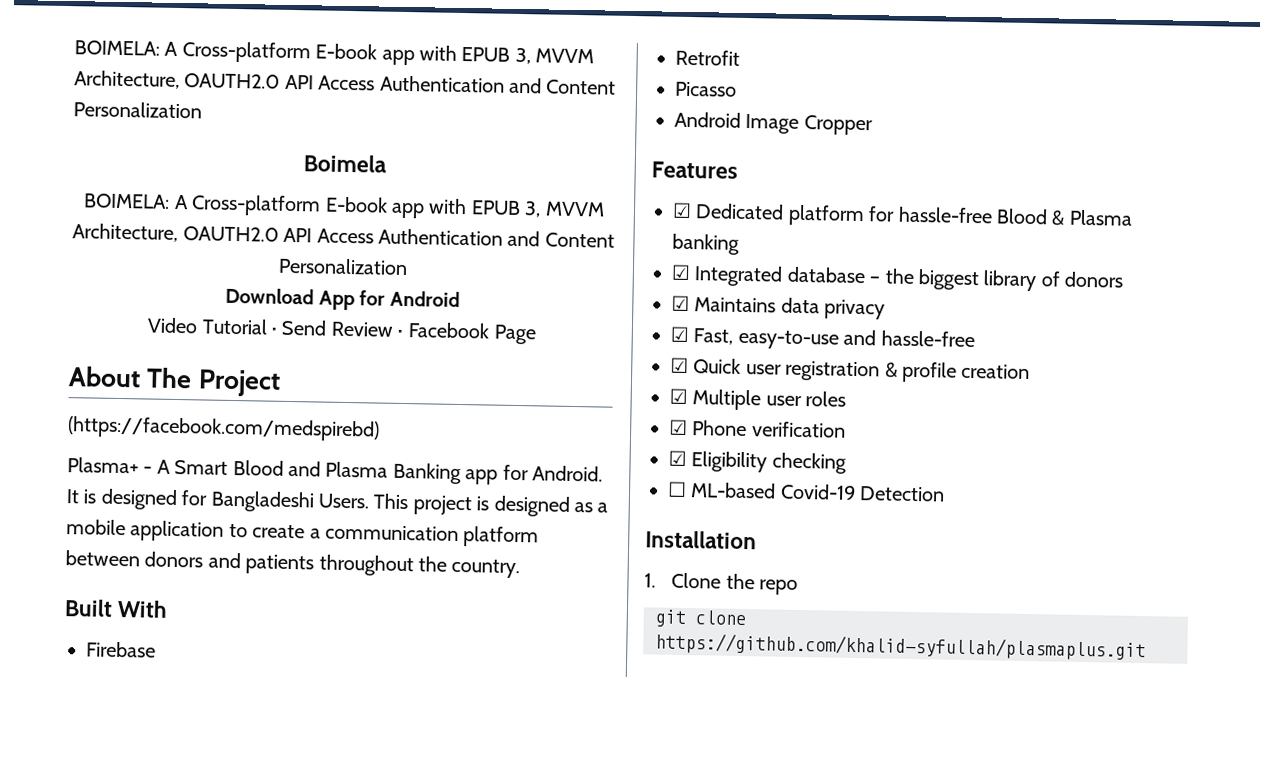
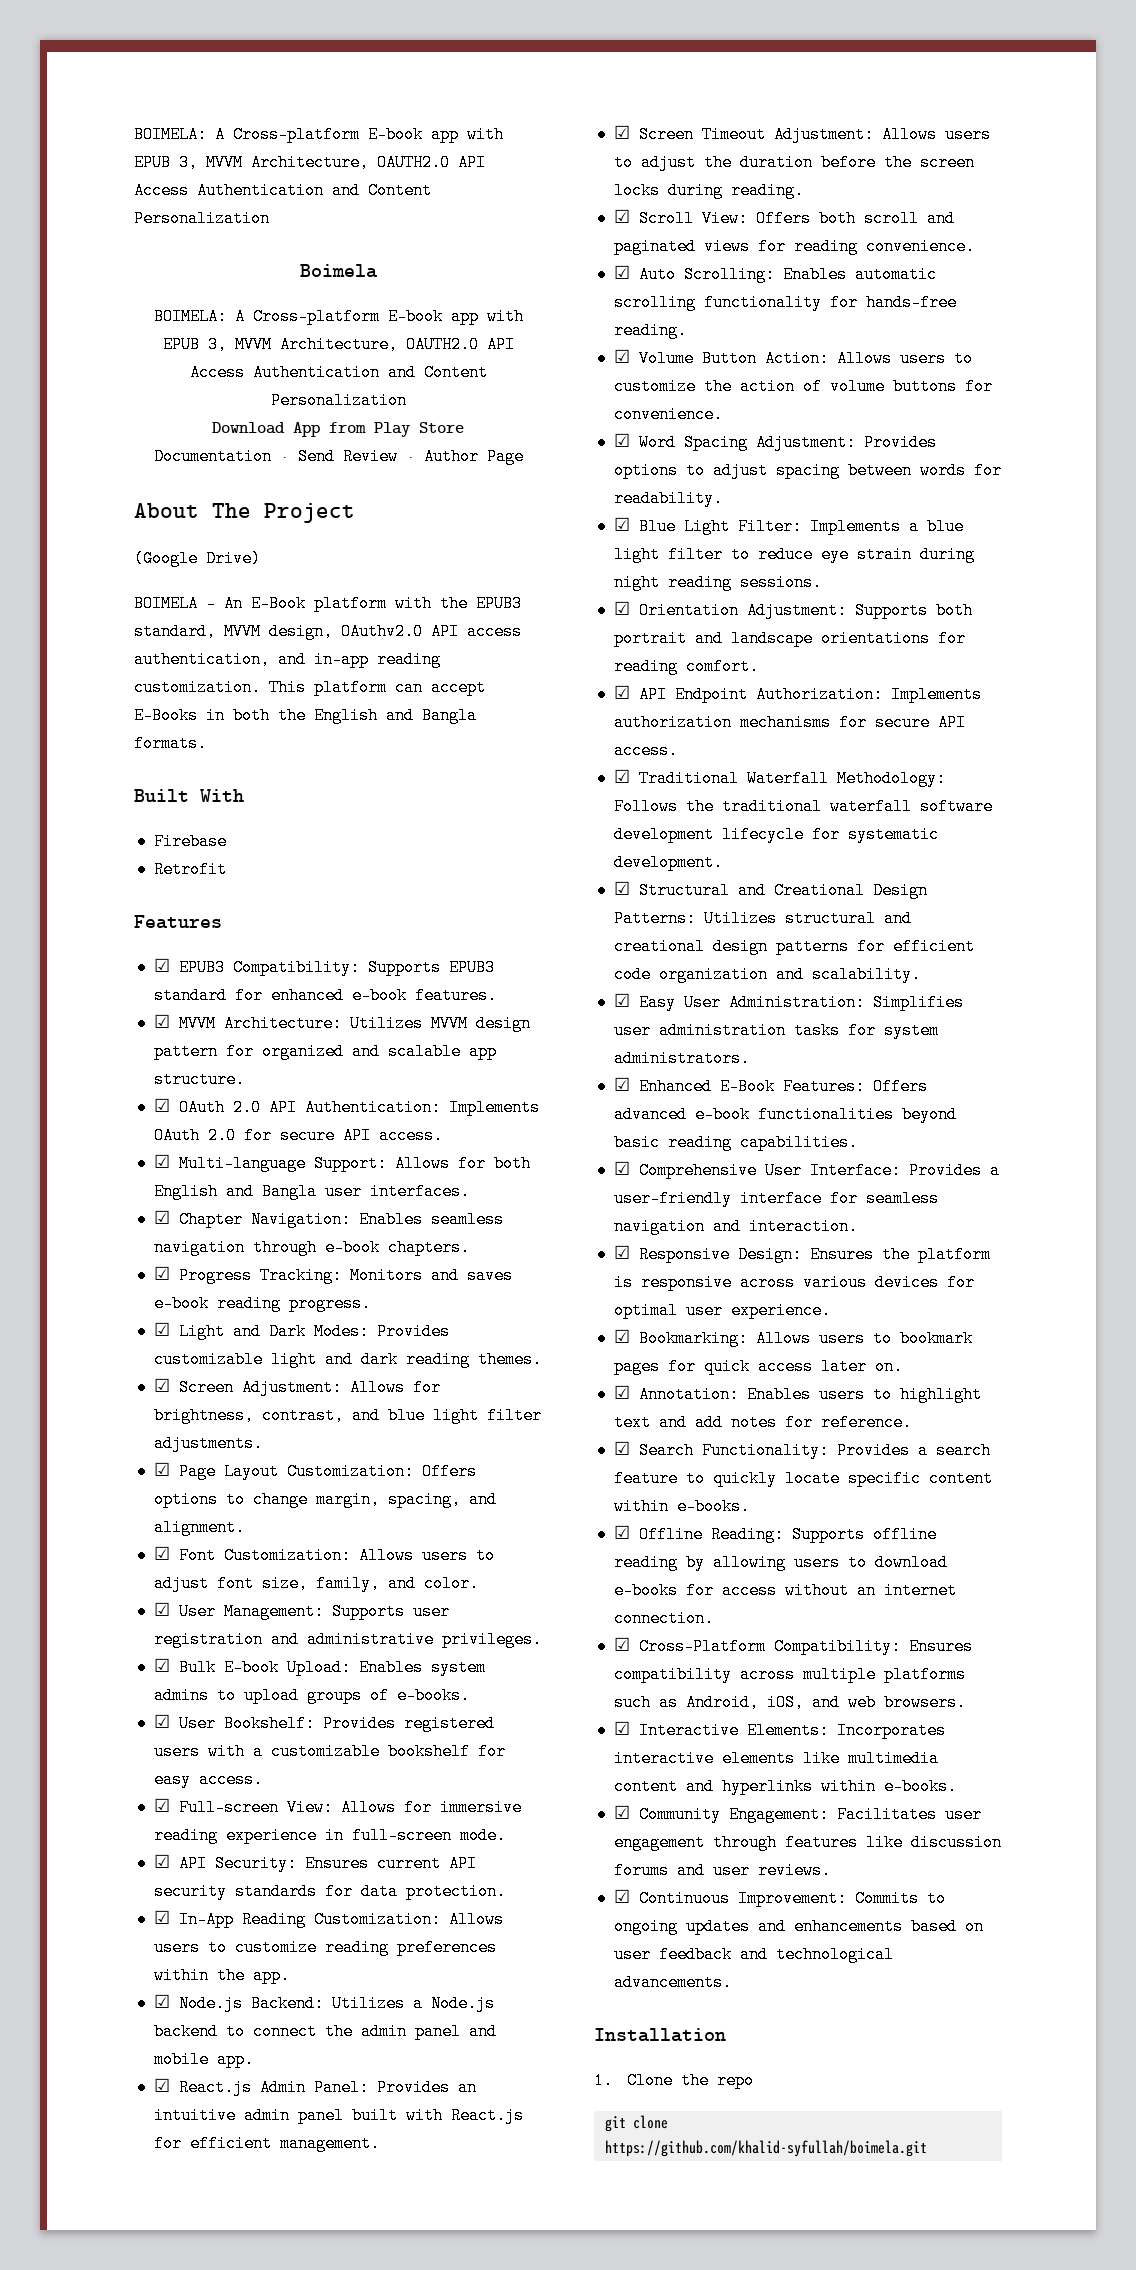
- Download App for Android
- Video Tutorial · Send Review · Facebook Page
+ Download App from Play Store
+ Documentation · Send Review · Author Page
- (https://facebook.com/medspirebd)
- Plasma+ - A Smart Blood and Plasma Banking app for Android. It is designed for Bangladeshi Users. This project is designed as a mobile application to create a communication platform between donors and patients throughout the country.
+ (Google Drive)
+ BOIMELA - An E-Book platform with the EPUB3 standard, MVVM design, OAuthv2.0 API access authentication, and in-app reading customization. This platform can accept E-Books in both the English and Bangla formats.
  Built With
  Firebase
  Retrofit
- Picasso
- Android Image Cropper
  Features
- ☑ Dedicated platform for hassle-free Blood & Plasma banking
- ☑ Integrated database – the biggest library of donors
- ☑ Maintains data privacy
- ☑ Fast, easy-to-use and hassle-free
- ☑ Quick user registration & profile creation
- ☑ Multiple user roles
- ☑ Phone verification
- ☑ Eligibility checking
- ☐ ML-based Covid-19 Detection
+ ☑ EPUB3 Compatibility: Supports EPUB3 standard for enhanced e-book features.
+ ☑ MVVM Architecture: Utilizes MVVM design pattern for organized and scalable app structure.
+ ☑ OAuth 2.0 API Authentication: Implements OAuth 2.0 for secure API access.
+ ☑ Multi-language Support: Allows for both English and Bangla user interfaces.
+ ☑ Chapter Navigation: Enables seamless navigation through e-book chapters.
+ ☑ Progress Tracking: Monitors and saves e-book reading progress.
+ ☑ Light and Dark Modes: Provides customizable light and dark reading themes.
+ ☑ Screen Adjustment: Allows for brightness, contrast, and blue light filter adjustments.
+ ☑ Page Layout Customization: Offers options to change margin, spacing, and alignment.
+ ☑ Font Customization: Allows users to adjust font size, family, and color.
+ ☑ User Management: Supports user registration and administrative privileges.
+ ☑ Bulk E-book Upload: Enables system admins to upload groups of e-books.
+ ☑ User Bookshelf: Provides registered users with a customizable bookshelf for easy access.
+ ☑ Full-screen View: Allows for immersive reading experience in full-screen mode.
+ ☑ API Security: Ensures current API security standards for data protection.
+ ☑ In-App Reading Customization: Allows users to customize reading preferences within the app.
+ ☑ Node.js Backend: Utilizes a Node.js backend to connect the admin panel and mobile app.
+ ☑ React.js Admin Panel: Provides an intuitive admin panel built with React.js for efficient management.
+ ☑ Screen Timeout Adjustment: Allows users to adjust the duration before the screen locks during reading.
+ ☑ Scroll View: Offers both scroll and paginated views for reading convenience.
+ ☑ Auto Scrolling: Enables automatic scrolling functionality for hands-free reading.
+ ☑ Volume Button Action: Allows users to customize the action of volume buttons for convenience.
+ ☑ Word Spacing Adjustment: Provides options to adjust spacing between words for readability.
+ ☑ Blue Light Filter: Implements a blue light filter to reduce eye strain during night reading sessions.
+ ☑ Orientation Adjustment: Supports both portrait and landscape orientations for reading comfort.
+ ☑ API Endpoint Authorization: Implements authorization mechanisms for secure API access.
+ ☑ Traditional Waterfall Methodology: Follows the traditional waterfall software development lifecycle for systematic development.
+ ☑ Structural and Creational Design Patterns: Utilizes structural and creational design patterns for efficient code organization and scalability.
+ ☑ Easy User Administration: Simplifies user administration tasks for system administrators.
+ ☑ Enhanced E-Book Features: Offers advanced e-book functionalities beyond basic reading capabilities.
+ ☑ Comprehensive User Interface: Provides a user-friendly interface for seamless navigation and interaction.
+ ☑ Responsive Design: Ensures the platform is responsive across various devices for optimal user experience.
+ ☑ Bookmarking: Allows users to bookmark pages for quick access later on.
+ ☑ Annotation: Enables users to highlight text and add notes for reference.
+ ☑ Search Functionality: Provides a search feature to quickly locate specific content within e-books.
+ ☑ Offline Reading: Supports offline reading by allowing users to download e-books for access without an internet connection.
+ ☑ Cross-Platform Compatibility: Ensures compatibility across multiple platforms such as Android, iOS, and web browsers.
+ ☑ Interactive Elements: Incorporates interactive elements like multimedia content and hyperlinks within e-books.
+ ☑ Community Engagement: Facilitates user engagement through features like discussion forums and user reviews.
+ ☑ Continuous Improvement: Commits to ongoing updates and enhancements based on user feedback and technological advancements.
- git clone https://github.com/khalid-syfullah/plasmaplus.git
+ git clone https://github.com/khalid-syfullah/boimela.git

